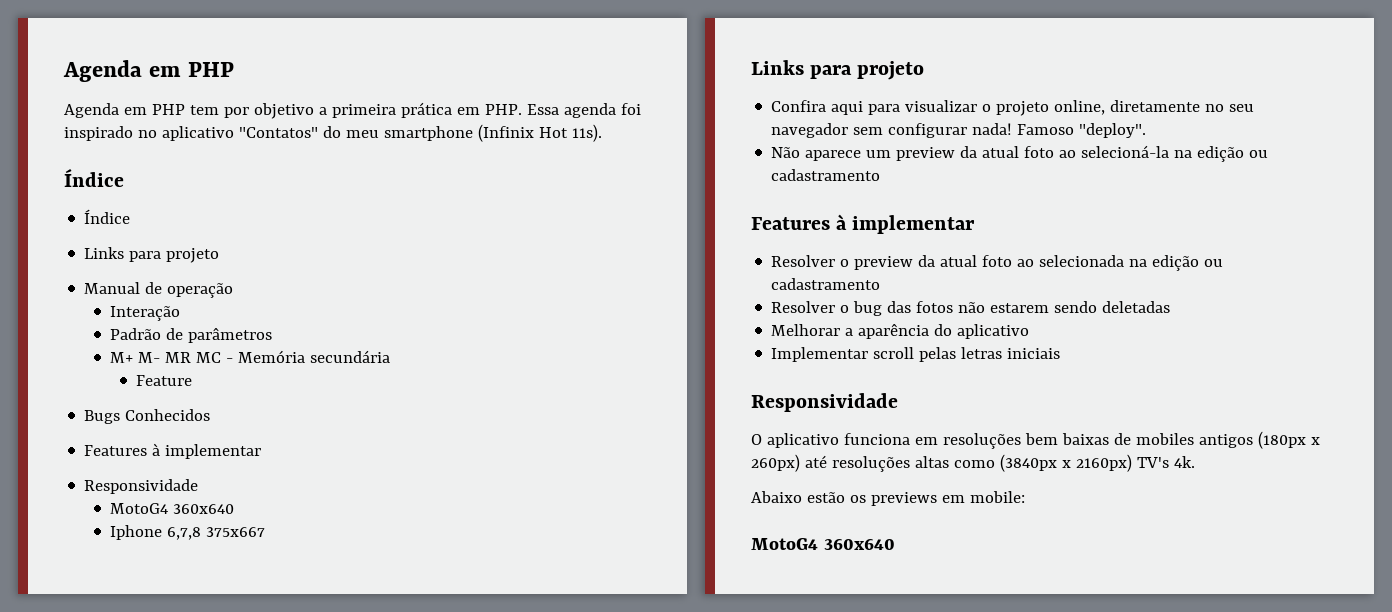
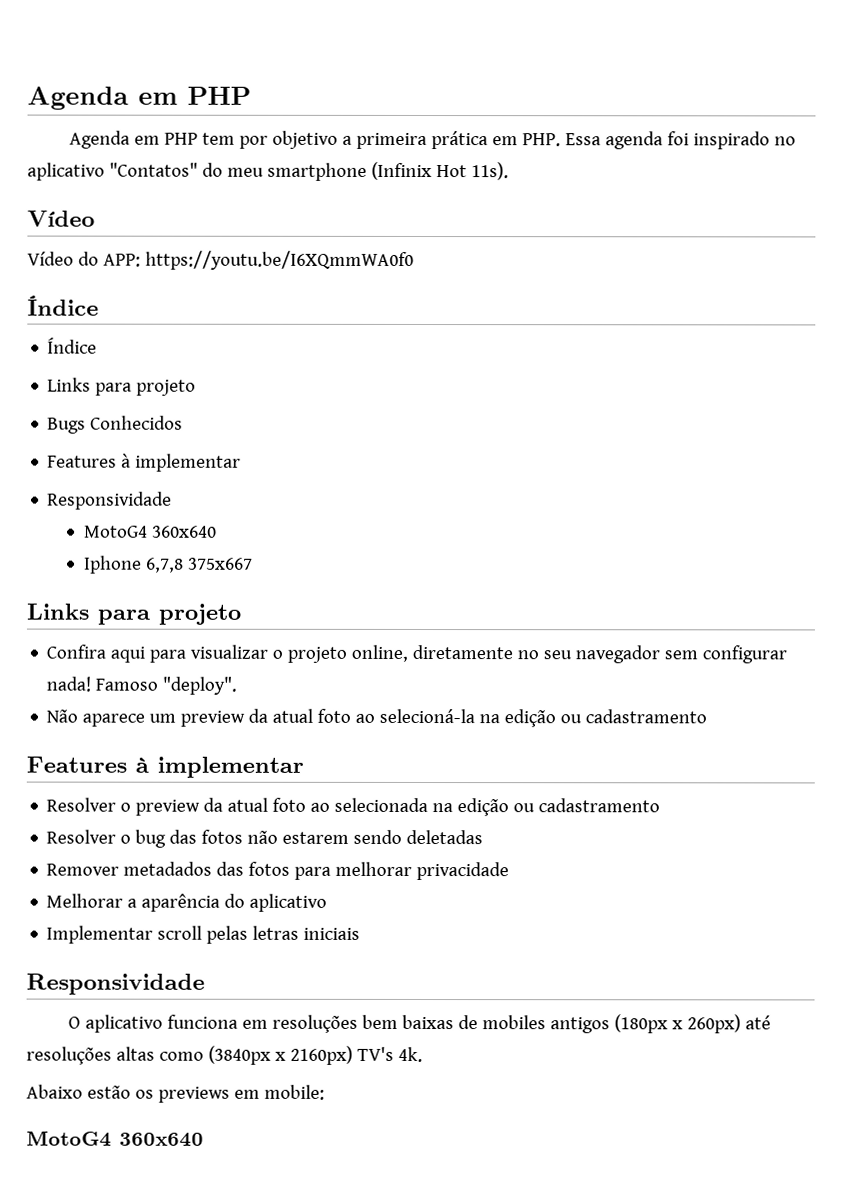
  Agenda em PHP tem por objetivo a primeira prática em PHP. Essa agenda foi inspirado no aplicativo "Contatos" do meu smartphone (Infinix Hot 11s).
+ Vídeo
+ Vídeo do APP: https://youtu.be/I6XQmmWA0f0
- Manual de operação
- Interação
- Padrão de parâmetros
- M+ M- MR MC - Memória secundária
- Feature
+ Remover metadados das fotos para melhorar privacidade

